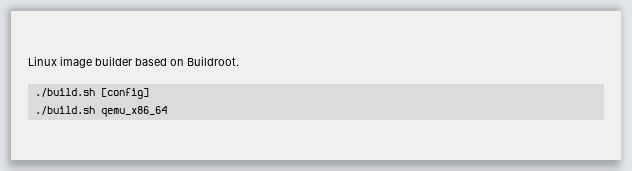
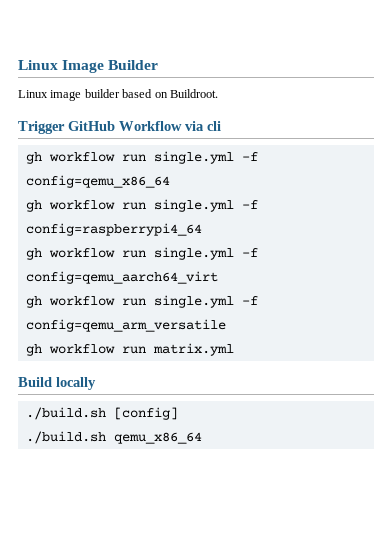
+ Linux Image Builder
+ Trigger GitHub Workflow via cli
+ gh workflow run single.yml -f config=qemu_x86_64
+ gh workflow run single.yml -f config=raspberrypi4_64
+ gh workflow run single.yml -f config=qemu_aarch64_virt
+ gh workflow run single.yml -f config=qemu_arm_versatile
+ gh workflow run matrix.yml
+ Build locally

